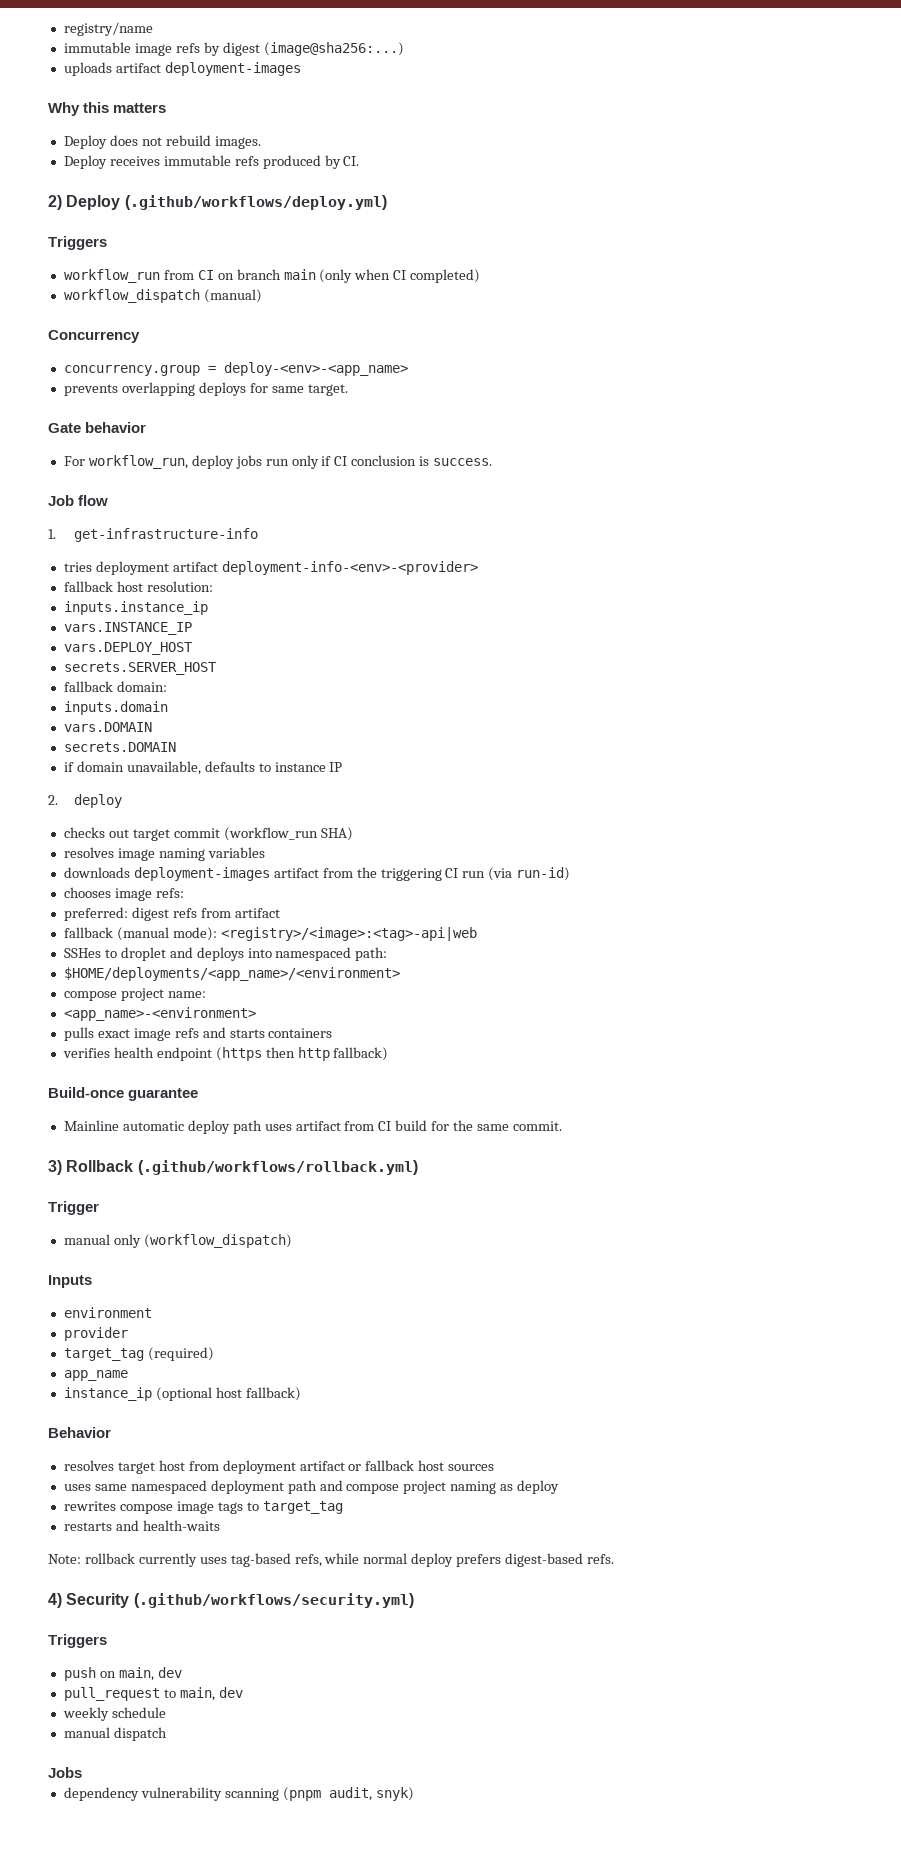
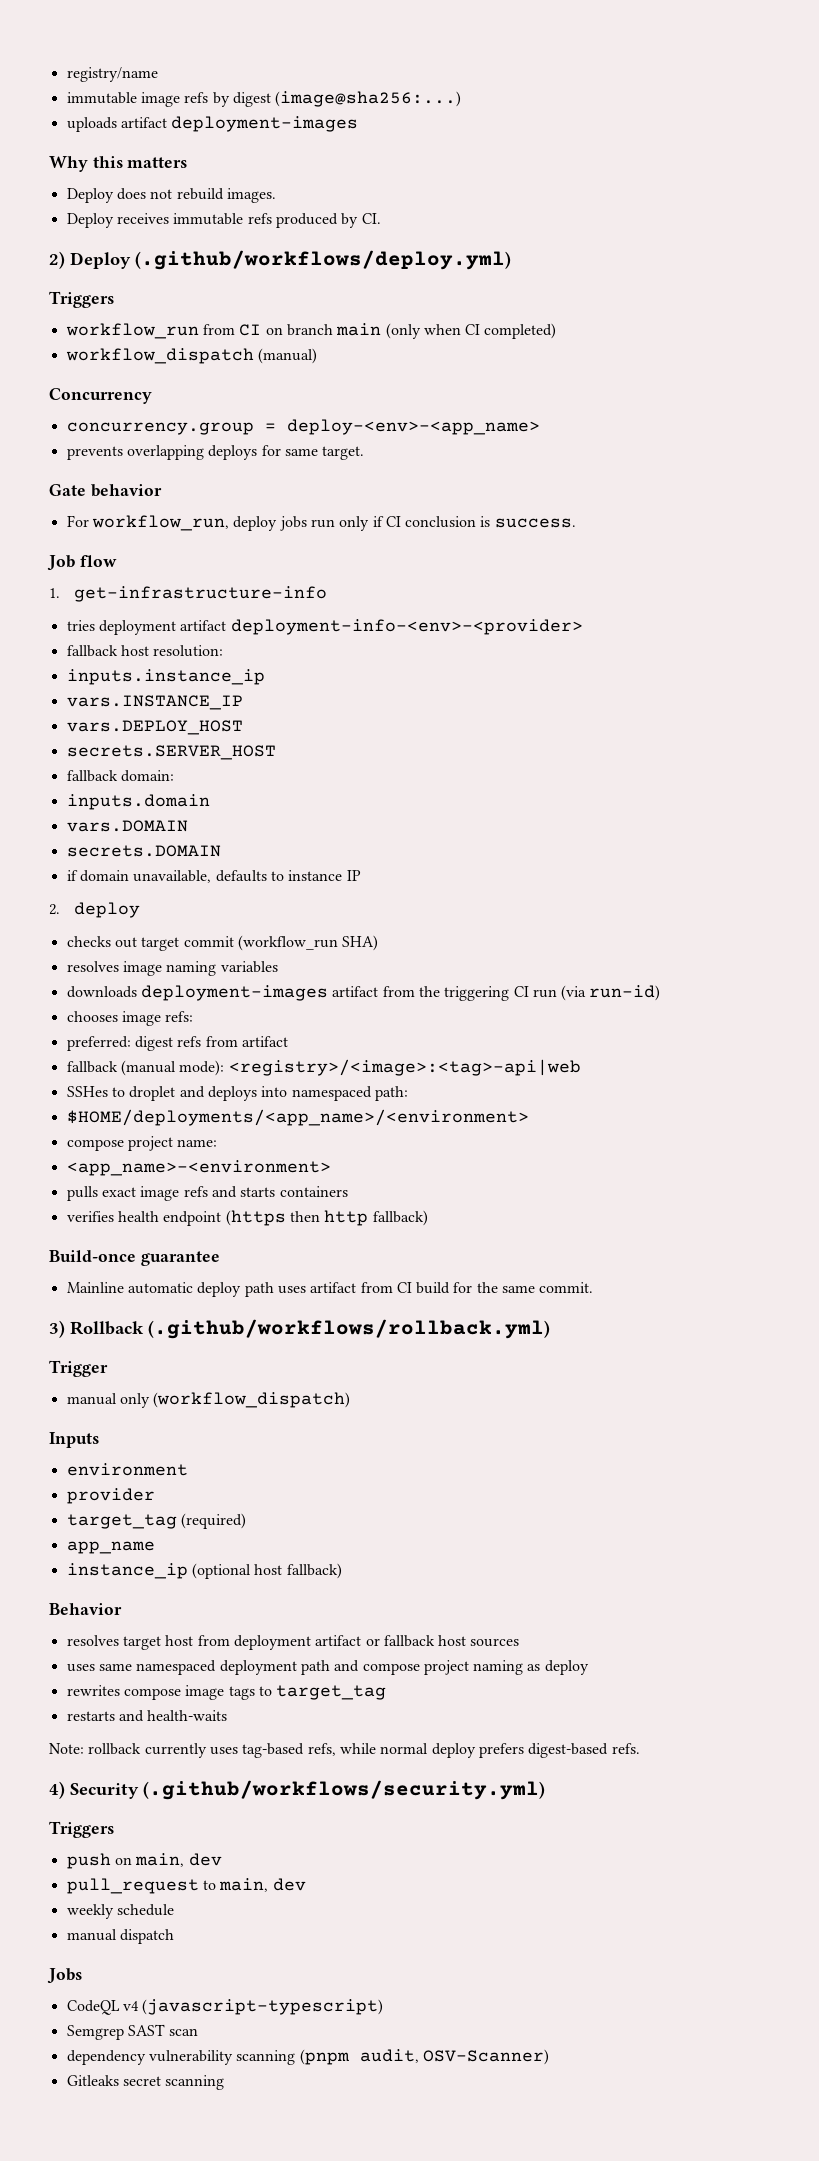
+ CodeQL v4 (javascript-typescript)
+ Semgrep SAST scan
- dependency vulnerability scanning (pnpm audit, snyk)
+ dependency vulnerability scanning (pnpm audit, OSV-Scanner)
+ Gitleaks secret scanning

